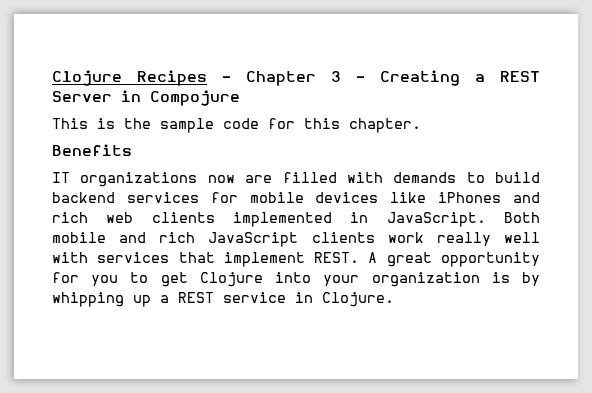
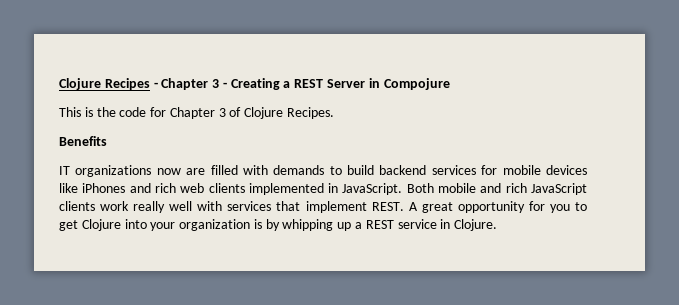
- This is the sample code for this chapter.
+ This is the code for Chapter 3 of Clojure Recipes.

